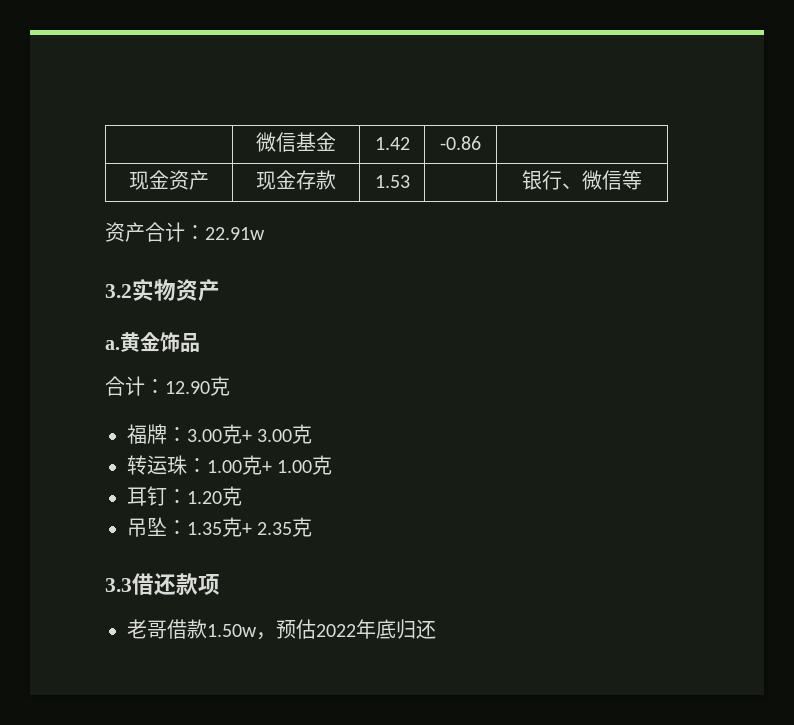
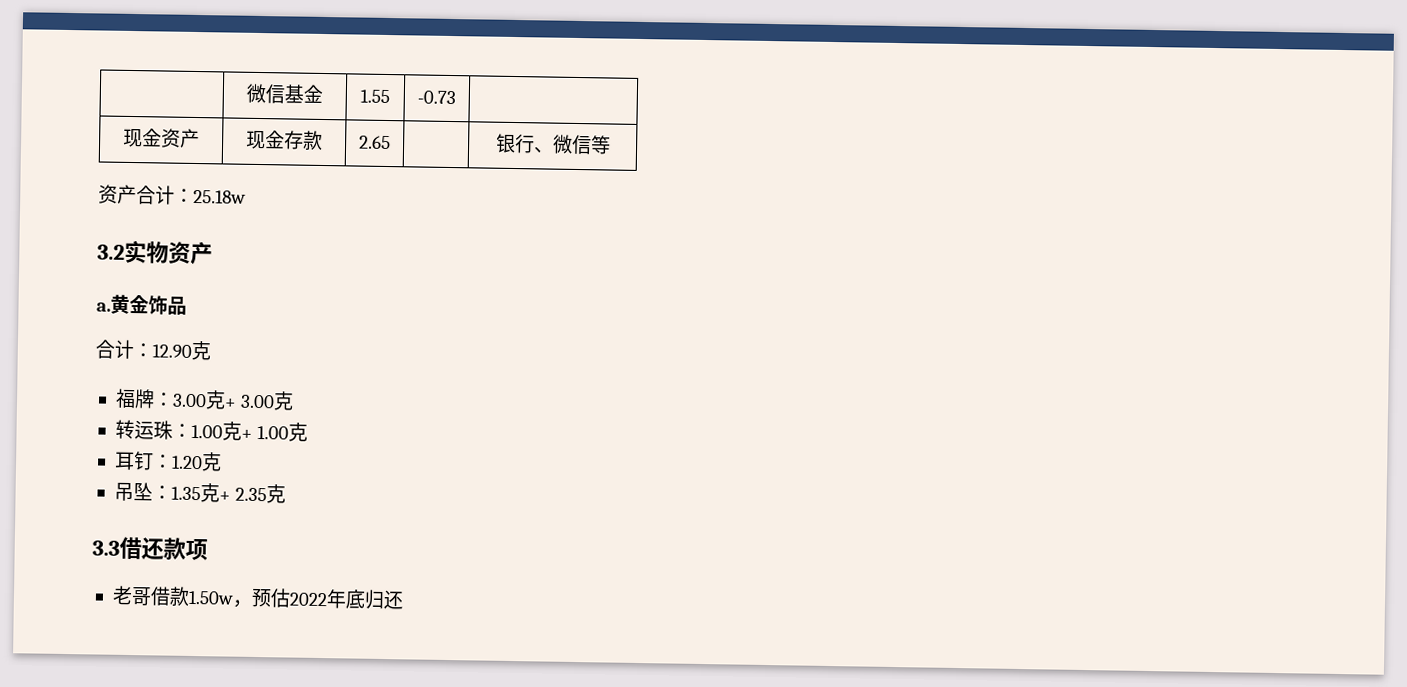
- | 微信基金 | 1.42 | -0.86 |
+ | 微信基金 | 1.55 | -0.73 |
- 现金资产 | 现金存款 | 1.53 | | 银行、微信等
+ 现金资产 | 现金存款 | 2.65 | | 银行、微信等
- 资产合计：22.91w
+ 资产合计：25.18w

